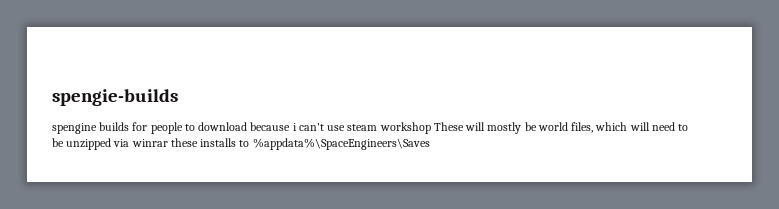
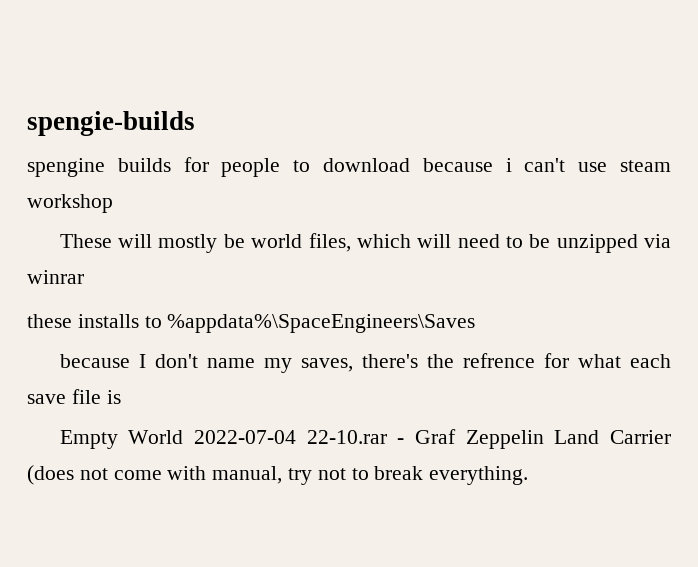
- spengine builds for people to download because i can't use steam workshop These will mostly be world files, which will need to be unzipped via winrar these installs to %appdata%\SpaceEngineers\Saves
+ spengine builds for people to download because i can't use steam workshop
+ These will mostly be world files, which will need to be unzipped via winrar
+ these installs to %appdata%\SpaceEngineers\Saves
+ because I don't name my saves, there's the refrence for what each save file is
+ Empty World 2022-07-04 22-10.rar - Graf Zeppelin Land Carrier (does not come with manual, try not to break everything.

